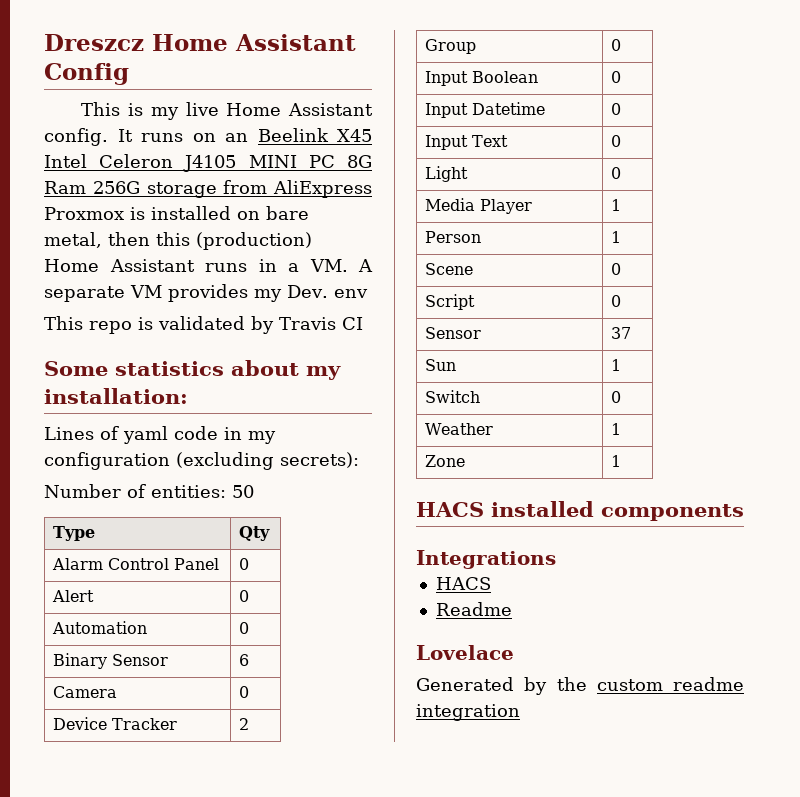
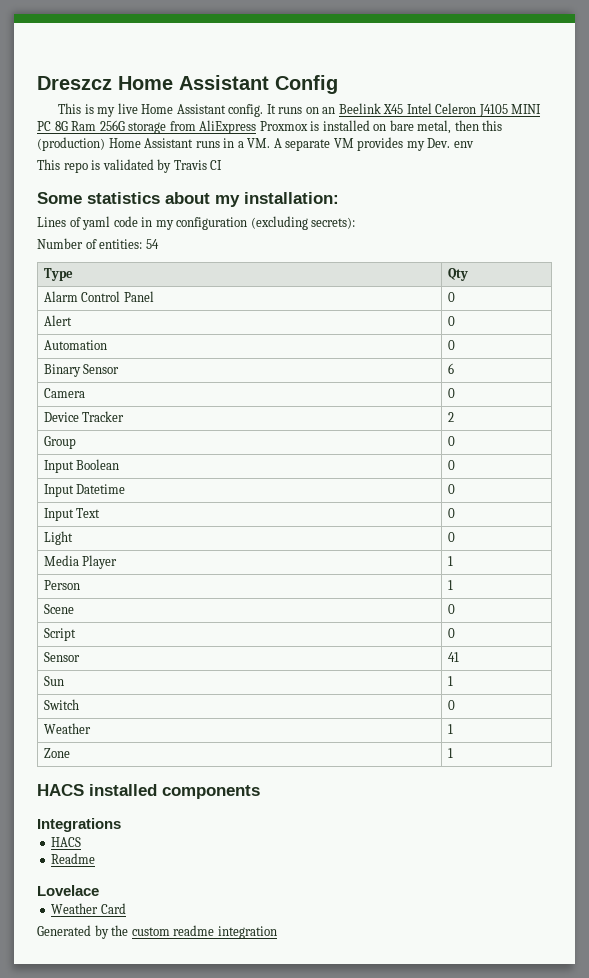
- Number of entities: 50
+ Number of entities: 54
- Sensor | 37
+ Sensor | 41
+ Weather Card

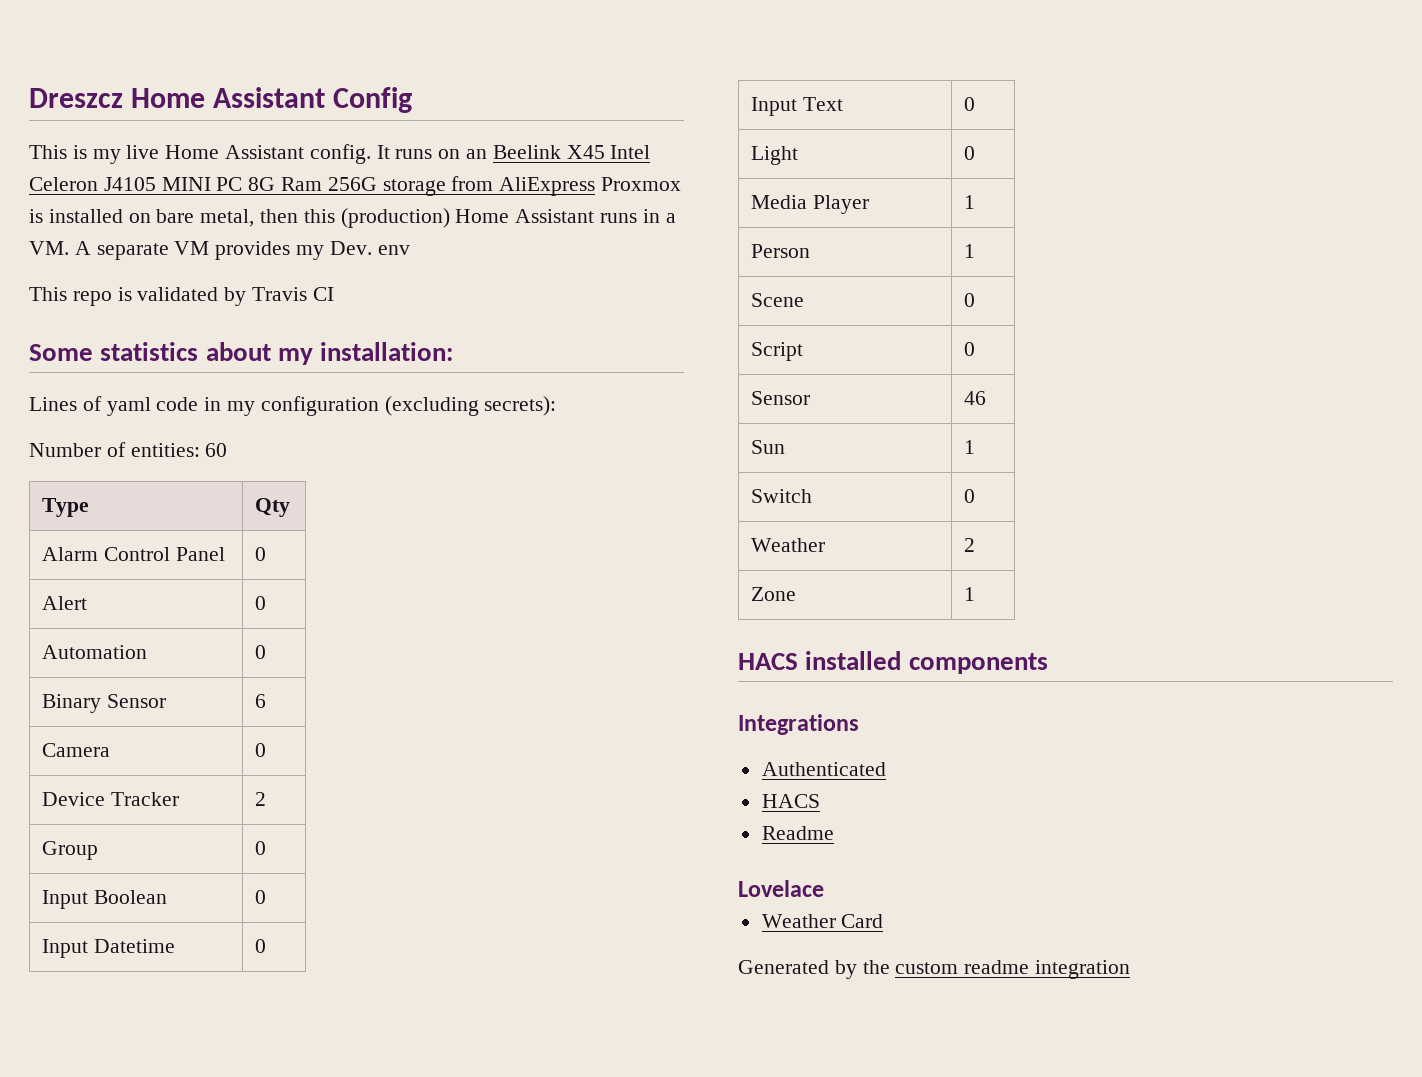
- Number of entities: 54
+ Number of entities: 60
- Sensor | 41
+ Sensor | 46
- Weather | 1
+ Weather | 2
+ Authenticated

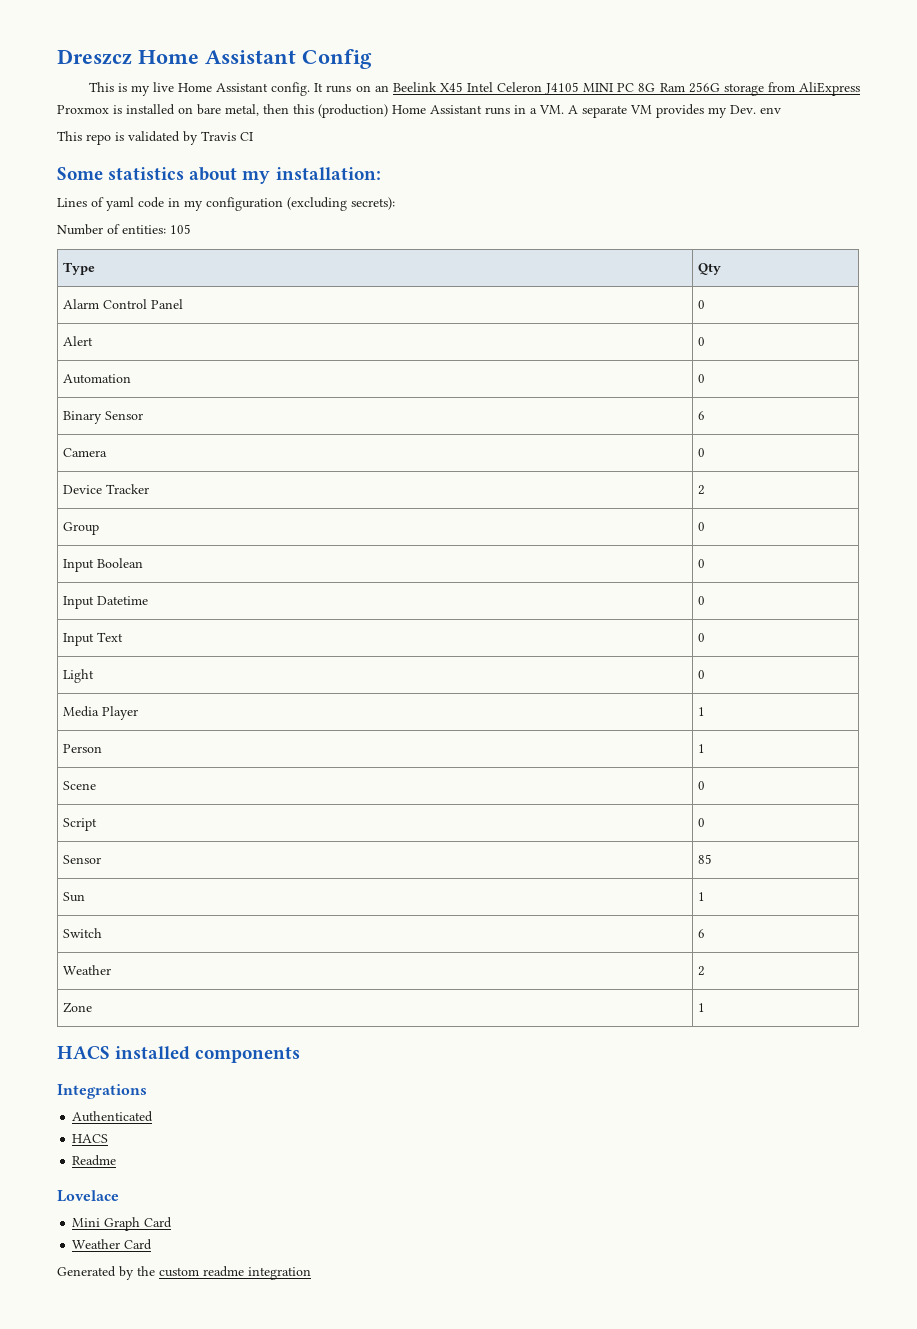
- Number of entities: 60
+ Number of entities: 105
- Sensor | 46
+ Sensor | 85
- Switch | 0
+ Switch | 6
+ Mini Graph Card

